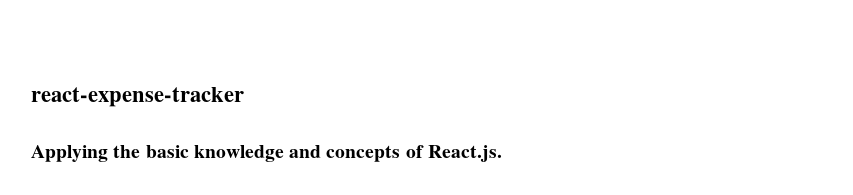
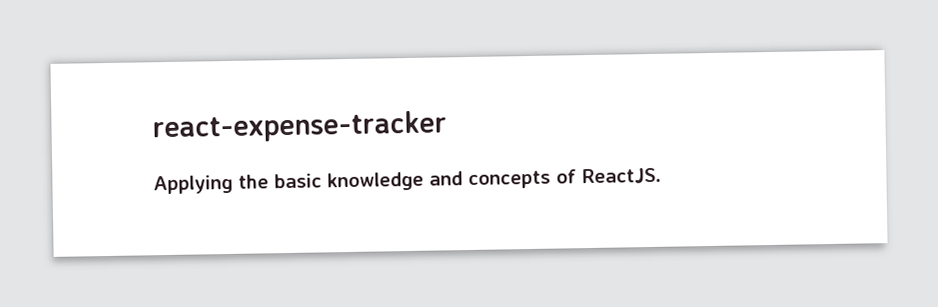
- Applying the basic knowledge and concepts of React.js.
+ Applying the basic knowledge and concepts of ReactJS.

